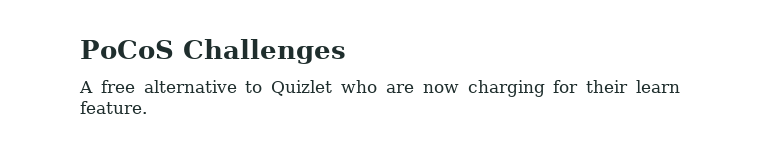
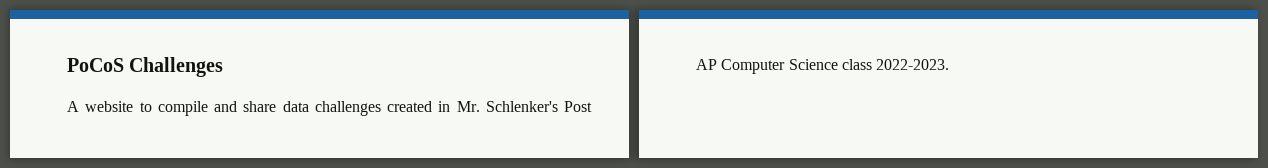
- A free alternative to Quizlet who are now charging for their learn feature.
+ A website to compile and share data challenges created in Mr. Schlenker's Post AP Computer Science class 2022-2023.

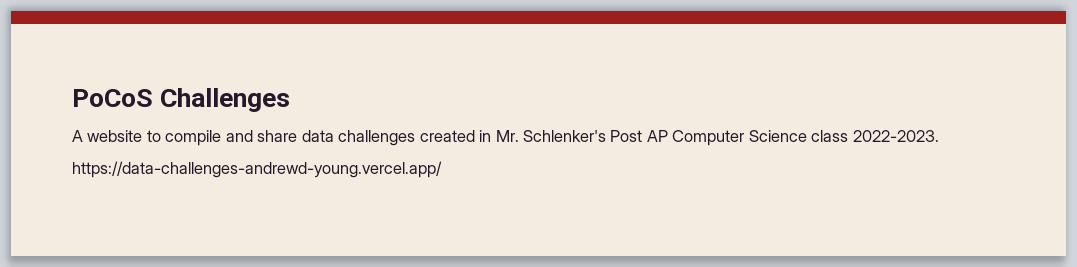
+ https://data-challenges-andrewd-young.vercel.app/

